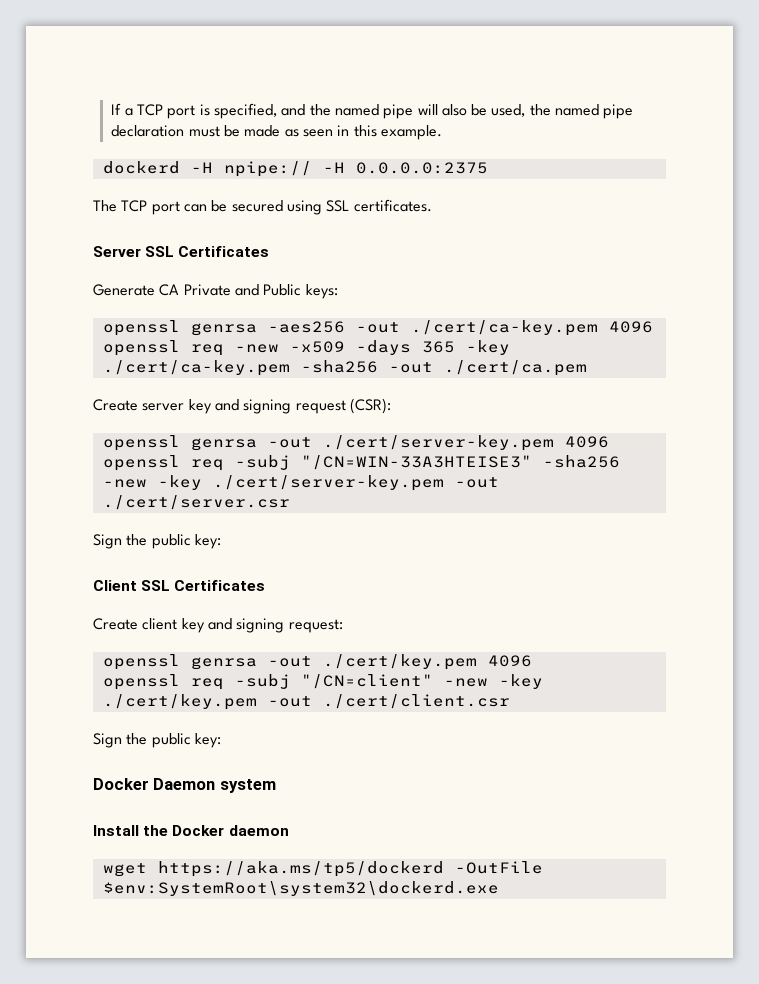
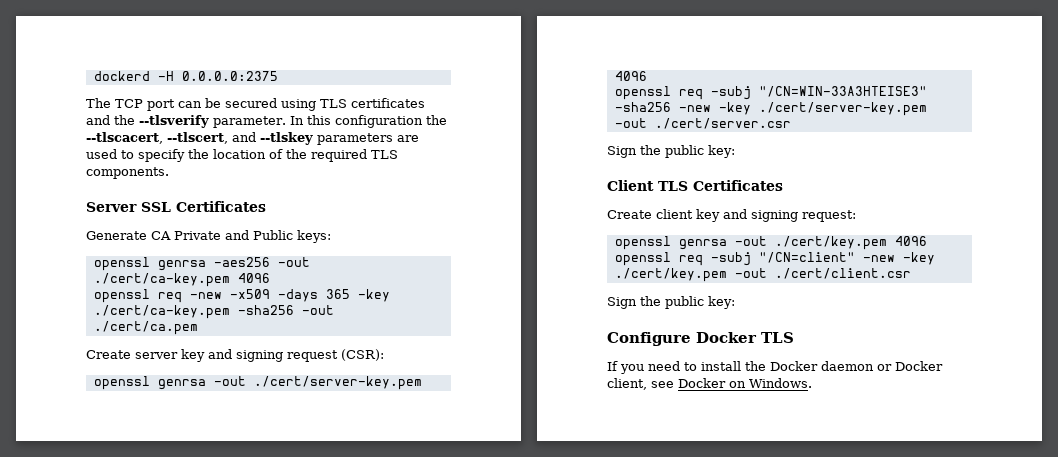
- If a TCP port is specified, and the named pipe will also be used, the named pipe declaration must be made as seen in this example.
- dockerd -H npipe:// -H 0.0.0.0:2375
+ dockerd -H 0.0.0.0:2375
- The TCP port can be secured using SSL certificates.
+ The TCP port can be secured using TLS certificates and the --tlsverify parameter. In this configuration the --tlscacert, --tlscert, and --tlskey parameters are used to specify the location of the required TLS components.
- Client SSL Certificates
+ Client TLS Certificates
- Docker Daemon system
- Install the Docker daemon
- wget https://aka.ms/tp5/dockerd -OutFile $env:SystemRoot\system32\dockerd.exe
+ Configure Docker TLS
+ If you need to install the Docker daemon or Docker client, see Docker on Windows.

